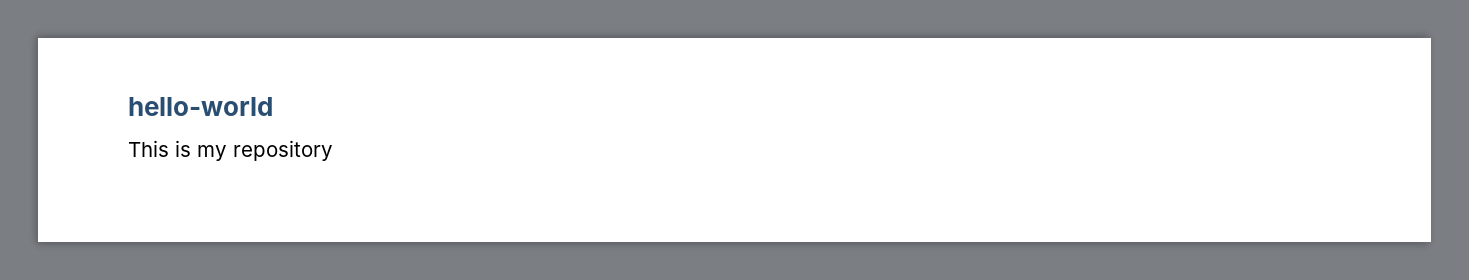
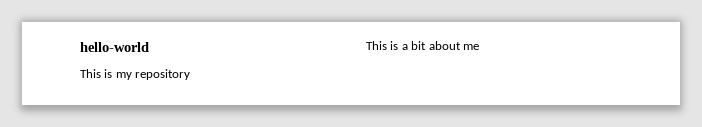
+ This is a bit about me

